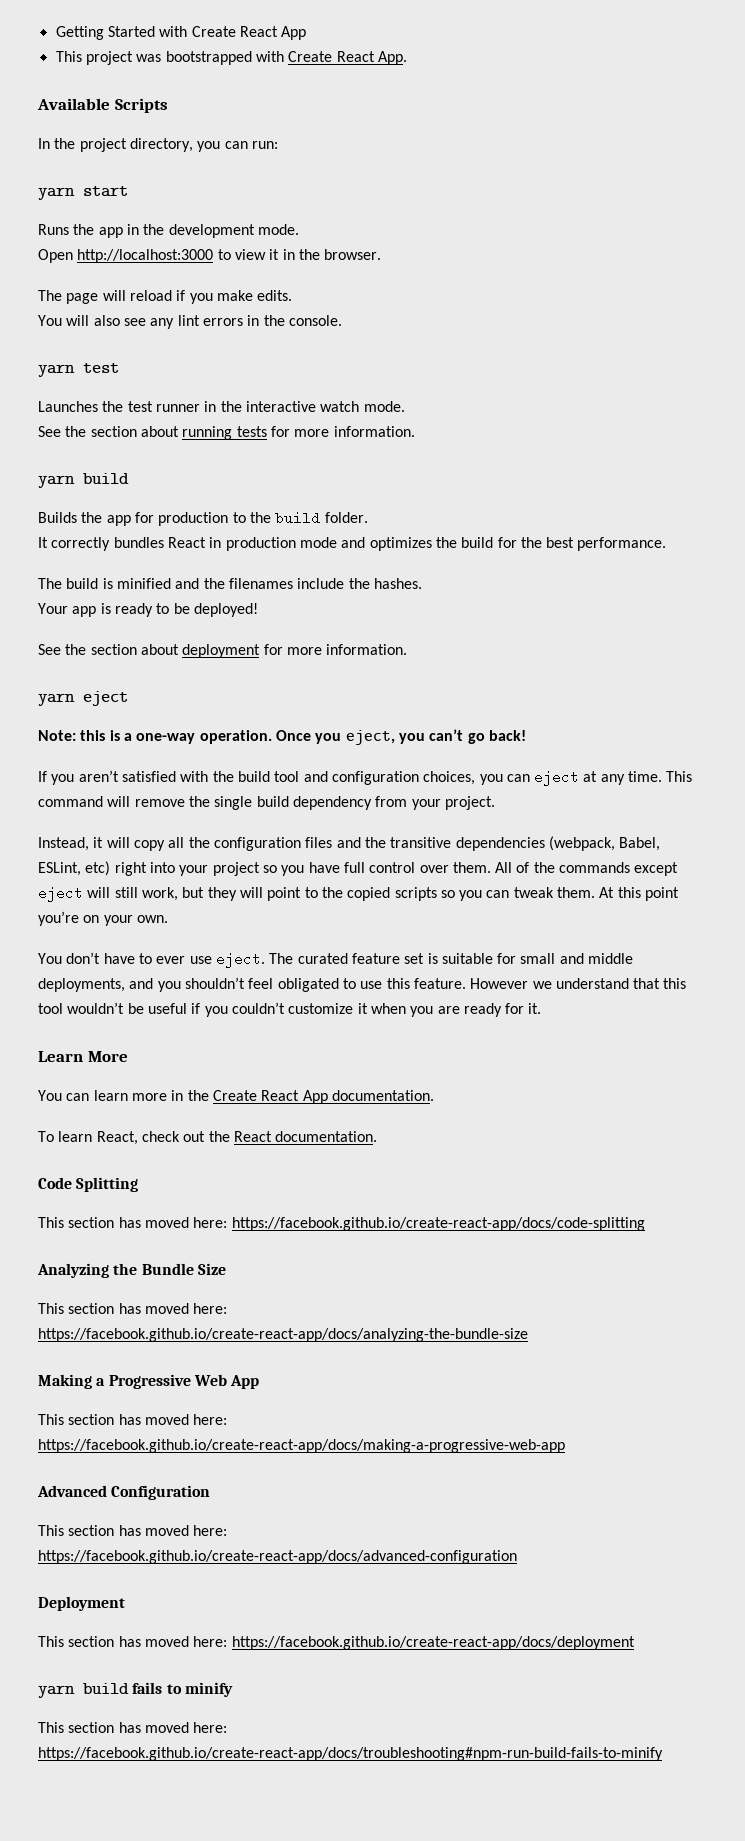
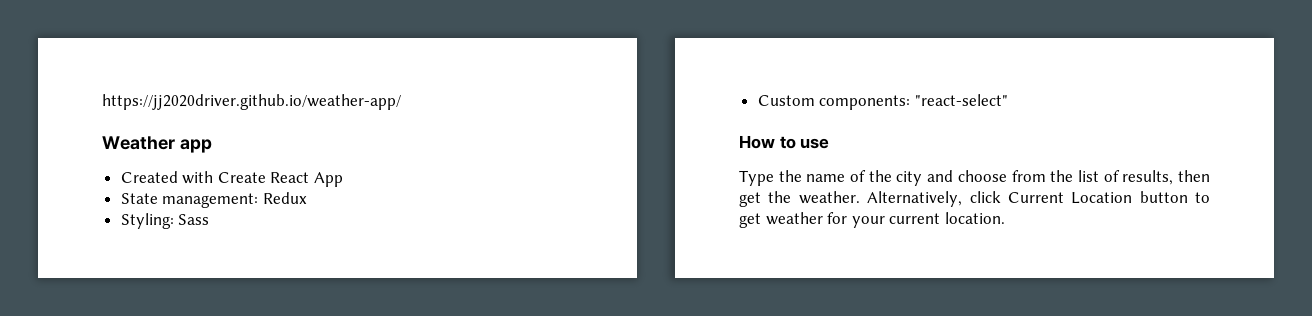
- Getting Started with Create React App
+ https://jj2020driver.github.io/weather-app/
+ Weather app
+ Created with Create React App
- This project was bootstrapped with Create React App.
- Available Scripts
- In the project directory, you can run:
- yarn start
- Runs the app in the development mode.
- Open http://localhost:3000 to view it in the browser.
- The page will reload if you make edits.
- You will also see any lint errors in the console.
- yarn test
- Launches the test runner in the interactive watch mode.
- See the section about running tests for more information.
- yarn build
- Builds the app for production to the build folder.
- It correctly bundles React in production mode and optimizes the build for the best performance.
- The build is minified and the filenames include the hashes.
- Your app is ready to be deployed!
- See the section about deployment for more information.
- yarn eject
- Note: this is a one-way operation. Once you eject, you can’t go back!
- If you aren’t satisfied with the build tool and configuration choices, you can eject at any time. This command will remove the single build dependency from your project.
- Instead, it will copy all the configuration files and the transitive dependencies (webpack, Babel, ESLint, etc) right into your project so you have full control over them. All of the commands except eject will still work, but they will point to the copied scripts so you can tweak them. At this point you’re on your own.
- You don’t have to ever use eject. The curated feature set is suitable for small and middle deployments, and you shouldn’t feel obligated to use this feature. However we understand that this tool wouldn’t be useful if you couldn’t customize it when you are ready for it.
- Learn More
- You can learn more in the Create React App documentation.
- To learn React, check out the React documentation.
- Code Splitting
- This section has moved here: https://facebook.github.io/create-react-app/docs/code-splitting
- Analyzing the Bundle Size
- This section has moved here: https://facebook.github.io/create-react-app/docs/analyzing-the-bundle-size
- Making a Progressive Web App
- This section has moved here: https://facebook.github.io/create-react-app/docs/making-a-progressive-web-app
- Advanced Configuration
- This section has moved here: https://facebook.github.io/create-react-app/docs/advanced-configuration
- Deployment
- This section has moved here: https://facebook.github.io/create-react-app/docs/deployment
- yarn build fails to minify
- This section has moved here: https://facebook.github.io/create-react-app/docs/troubleshooting#npm-run-build-fails-to-minify
+ State management: Redux
+ Styling: Sass
+ Custom components: "react-select"
+ How to use
+ Type the name of the city and choose from the list of results, then get the weather. Alternatively, click Current Location button to get weather for your current location.

